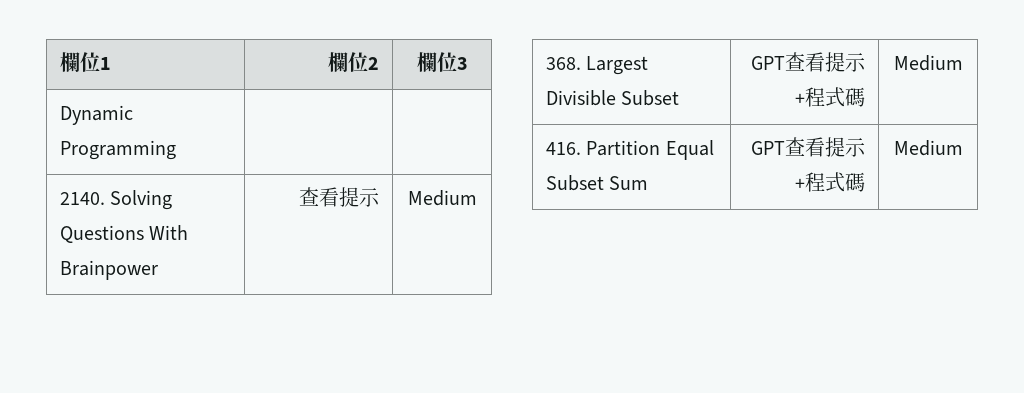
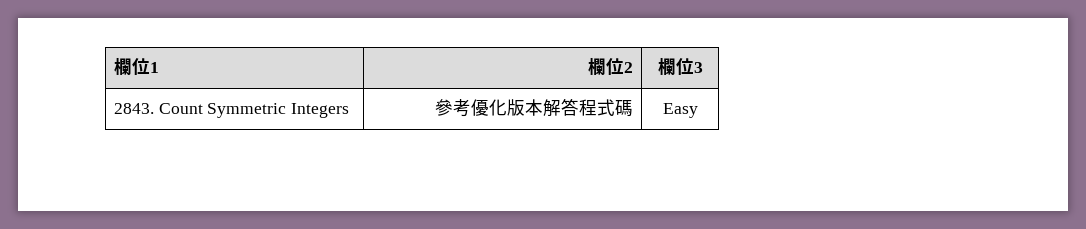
- Dynamic Programming | |
- 2140. Solving Questions With Brainpower | 查看提示 | Medium
- 368. Largest Divisible Subset | GPT查看提示+程式碼 | Medium
- 416. Partition Equal Subset Sum | GPT查看提示+程式碼 | Medium
+ 2843. Count Symmetric Integers | 參考優化版本解答程式碼 | Easy

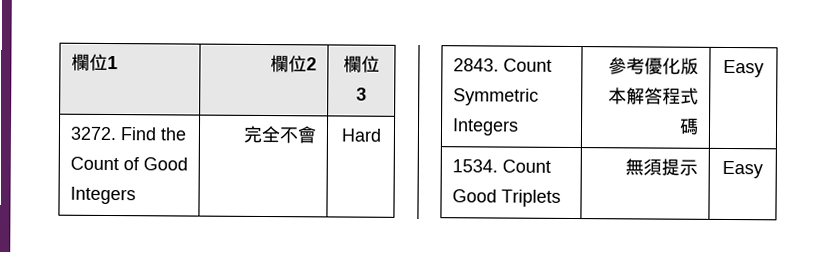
+ 3272. Find the Count of Good Integers | 完全不會 | Hard
+ 1534. Count Good Triplets | 無須提示 | Easy

